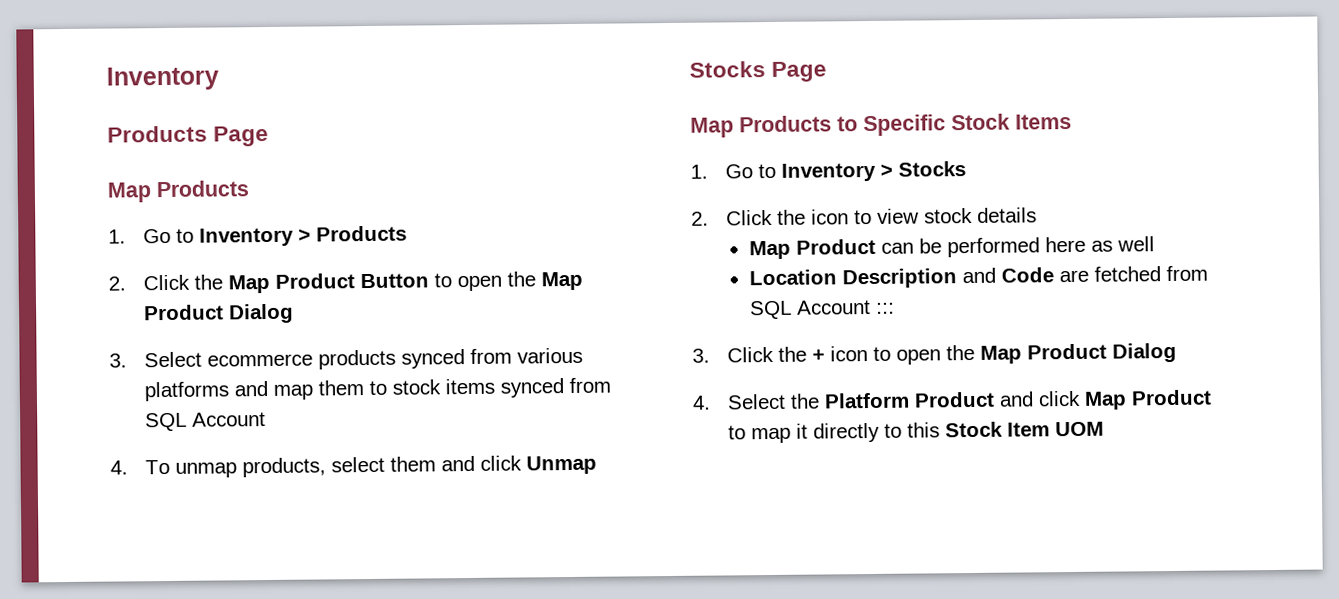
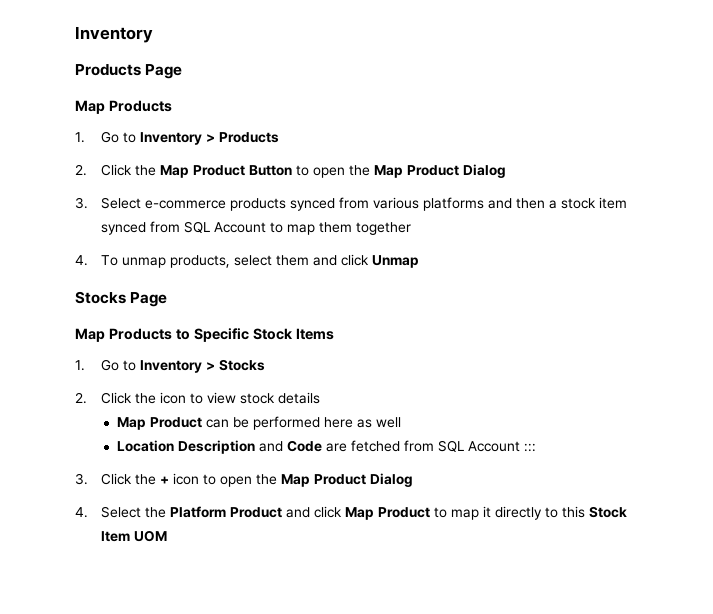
- 3. Select ecommerce products synced from various platforms and map them to stock items synced from SQL Account
+ 3. Select e-commerce products synced from various platforms and then a stock item synced from SQL Account to map them together

